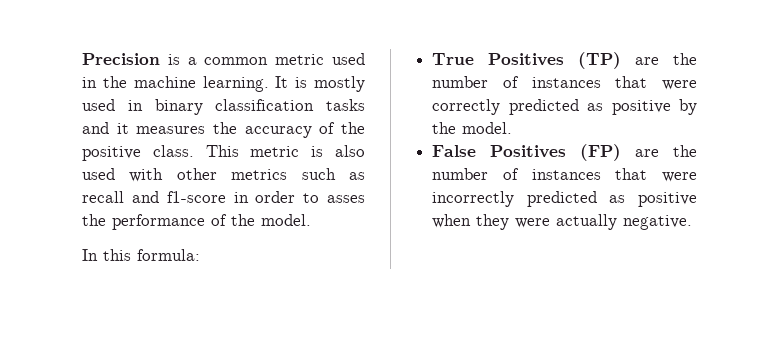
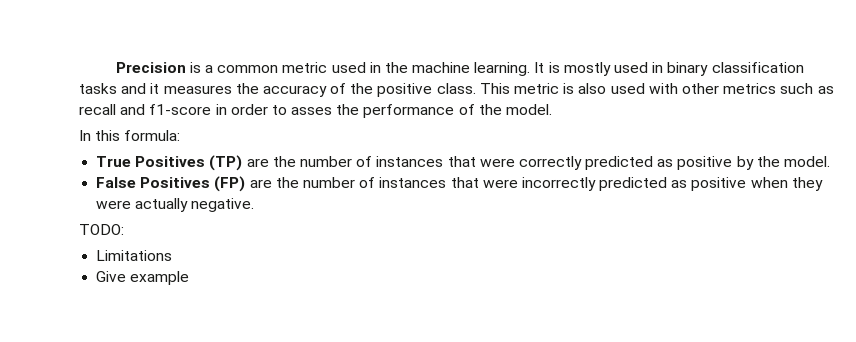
+ TODO:
+ Limitations
+ Give example

